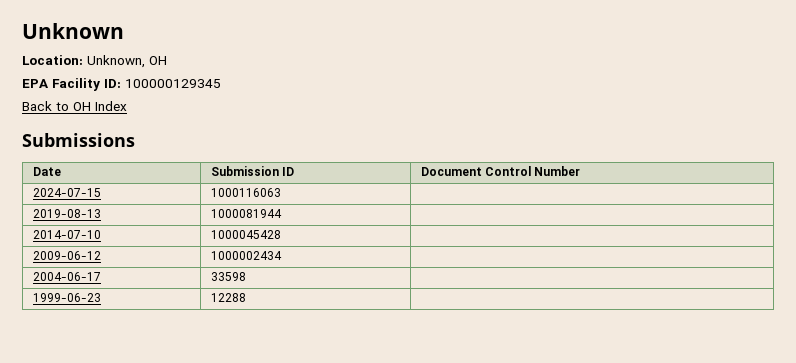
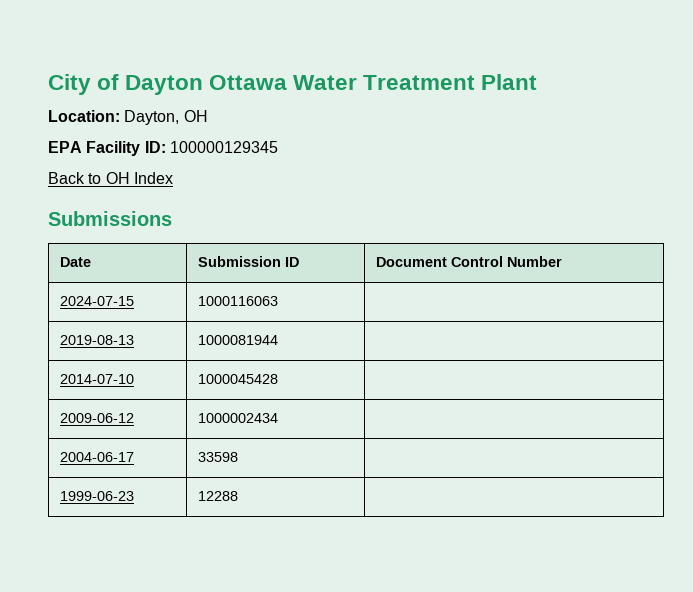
- Unknown
+ City of Dayton Ottawa Water Treatment Plant
- Location: Unknown, OH
+ Location: Dayton, OH

